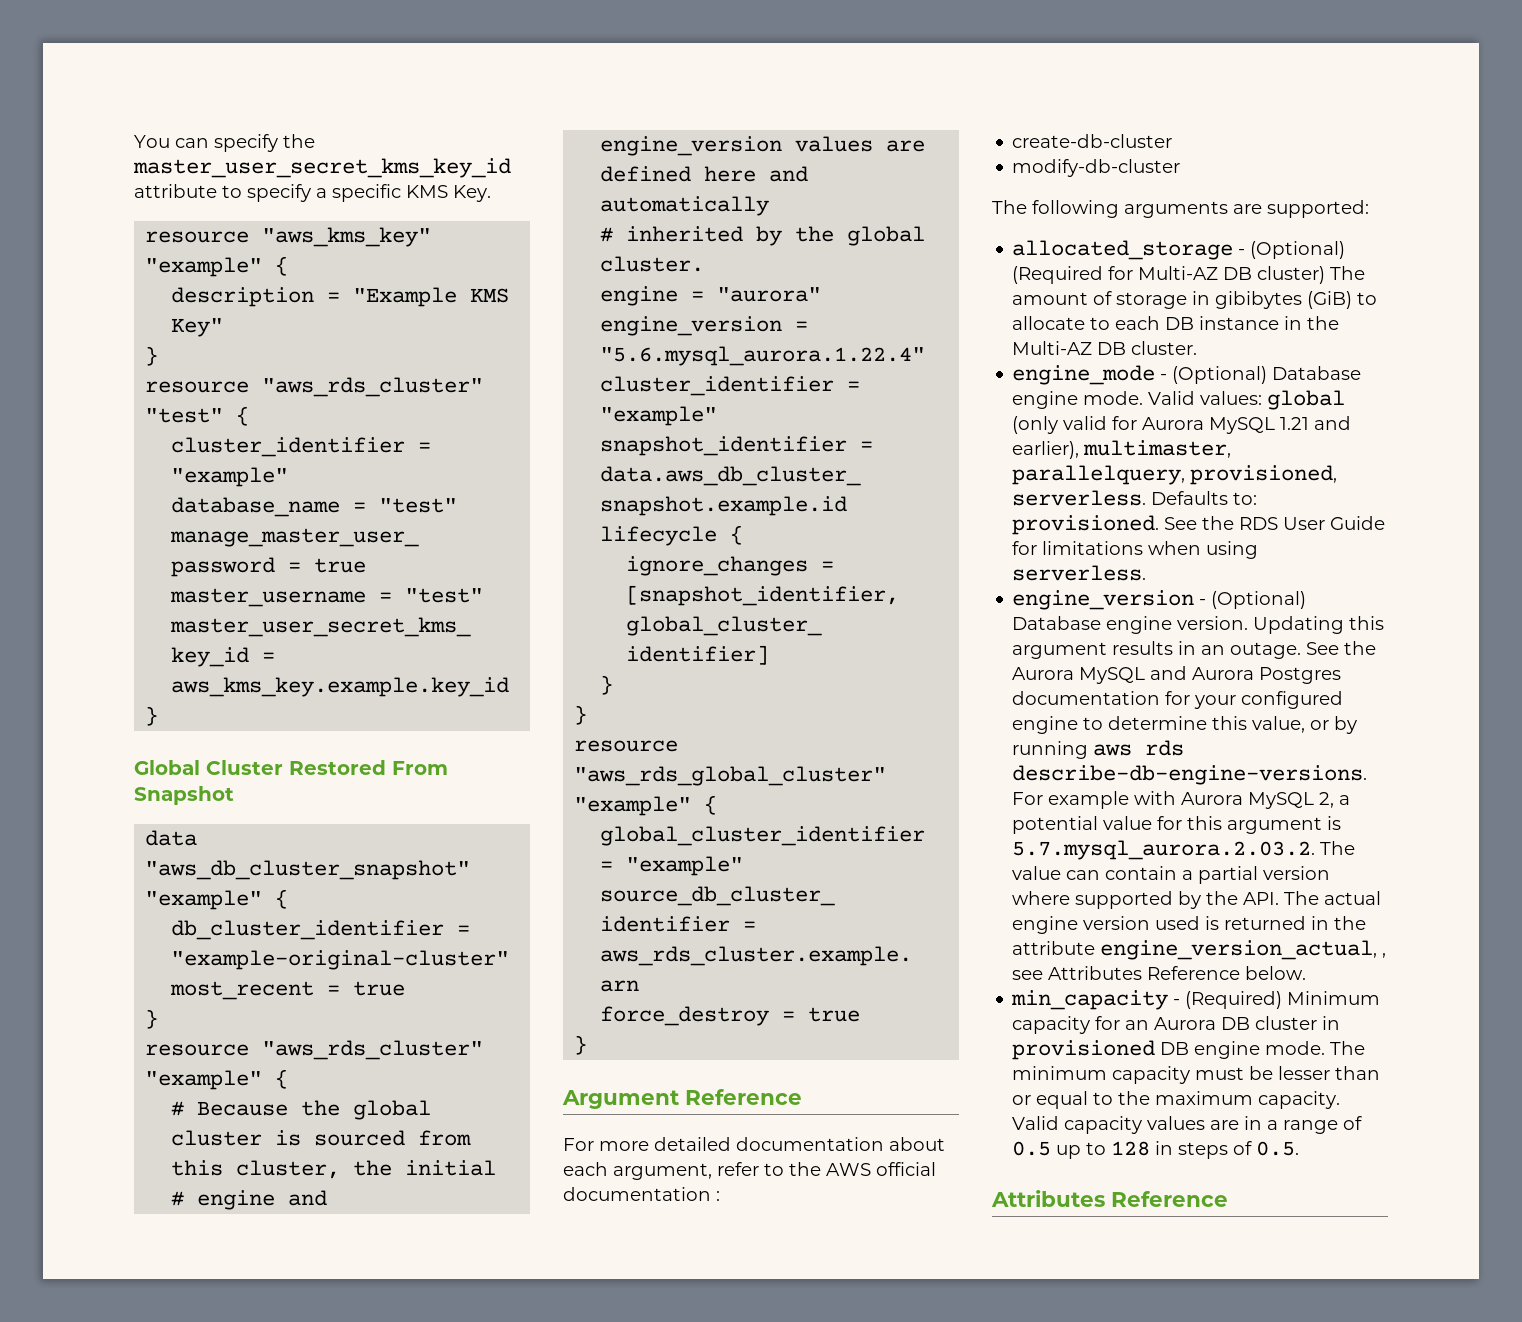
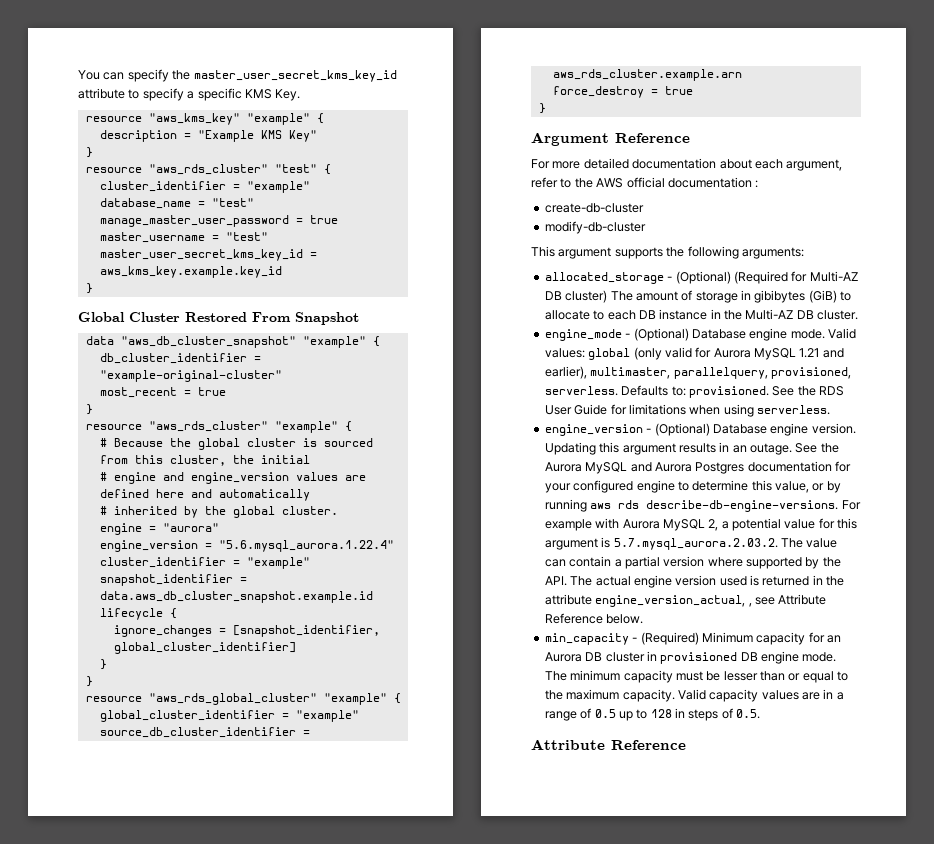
- The following arguments are supported:
+ This argument supports the following arguments:
- For example with Aurora MySQL 2, a potential value for this argument is 5.7.mysql_aurora.2.03.2. The value can contain a partial version where supported by the API. The actual engine version used is returned in the attribute engine_version_actual, , see Attributes Reference below.
+ For example with Aurora MySQL 2, a potential value for this argument is 5.7.mysql_aurora.2.03.2. The value can contain a partial version where supported by the API. The actual engine version used is returned in the attribute engine_version_actual, , see Attribute Reference below.
  Valid capacity values are in a range of 0.5 up to 128 in steps of 0.5.
- Attributes Reference
+ Attribute Reference

